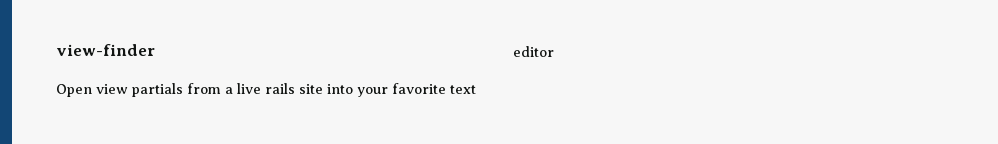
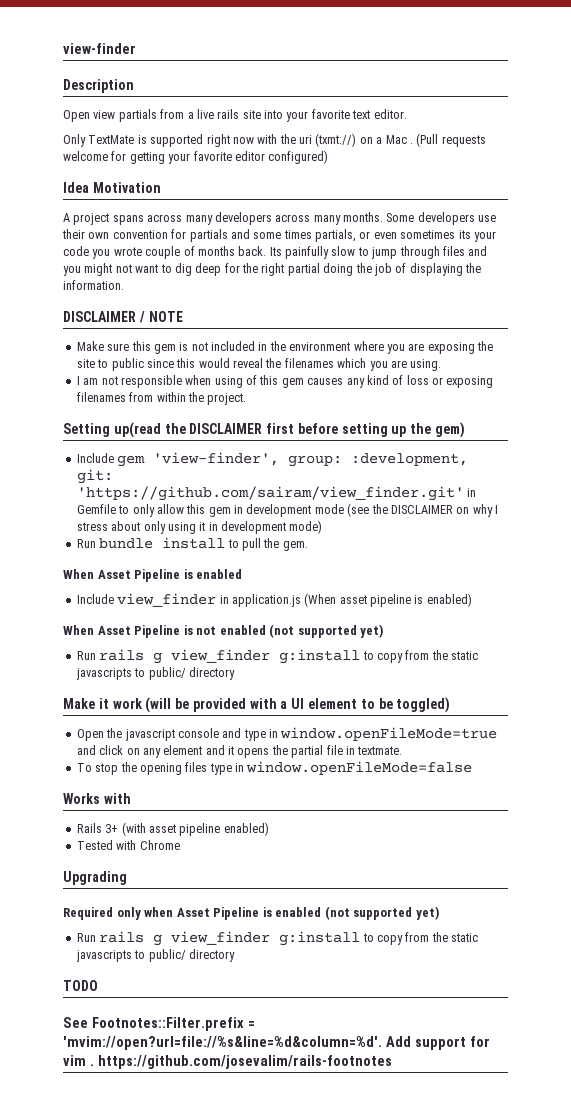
+ Description
- Open view partials from a live rails site into your favorite text editor
+ Open view partials from a live rails site into your favorite text editor.
+ Only TextMate is supported right now with the uri (txmt://) on a Mac . (Pull requests welcome for getting your favorite editor configured)
+ Idea Motivation
+ A project spans across many developers across many months. Some developers use their own convention for partials and some times partials, or even sometimes its your code you wrote couple of months back. Its painfully slow to jump through files and you might not want to dig deep for the right partial doing the job of displaying the information.
+ DISCLAIMER / NOTE
+ Make sure this gem is not included in the environment where you are exposing the site to public since this would reveal the filenames which you are using.
+ I am not responsible when using of this gem causes any kind of loss or exposing filenames from within the project.
+ Setting up(read the DISCLAIMER first before setting up the gem)
+ Include gem 'view-finder', group: :development, git: 'https://github.com/sairam/view_finder.git' in Gemfile to only allow this gem in development mode (see the DISCLAIMER on why I stress about only using it in development mode)
+ Run bundle install to pull the gem.
+ When Asset Pipeline is enabled
+ Include view_finder in application.js (When asset pipeline is enabled)
+ When Asset Pipeline is not enabled (not supported yet)
+ Run rails g view_finder g:install to copy from the static javascripts to public/ directory
+ Make it work (will be provided with a UI element to be toggled)
+ Open the javascript console and type in window.openFileMode=true and click on any element and it opens the partial file in textmate.
+ To stop the opening files type in window.openFileMode=false
+ Works with
+ Rails 3+ (with asset pipeline enabled)
+ Tested with Chrome
+ Upgrading
+ Required only when Asset Pipeline is enabled (not supported yet)
+ Run rails g view_finder g:install to copy from the static javascripts to public/ directory
+ TODO
+ See Footnotes::Filter.prefix = 'mvim://open?url=file://%s&line=%d&column=%d'. Add support for vim . https://github.com/josevalim/rails-footnotes

